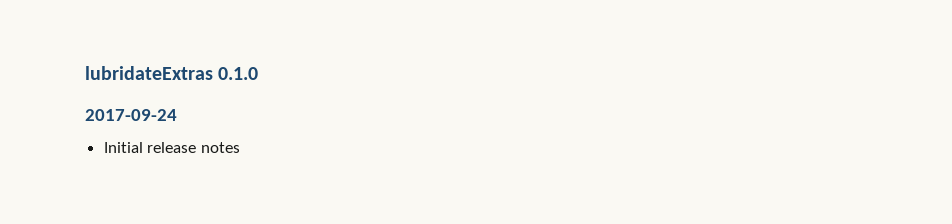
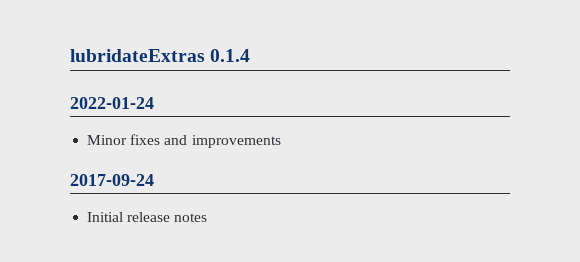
- lubridateExtras 0.1.0
+ lubridateExtras 0.1.4
+ 2022-01-24
+ Minor fixes and improvements

